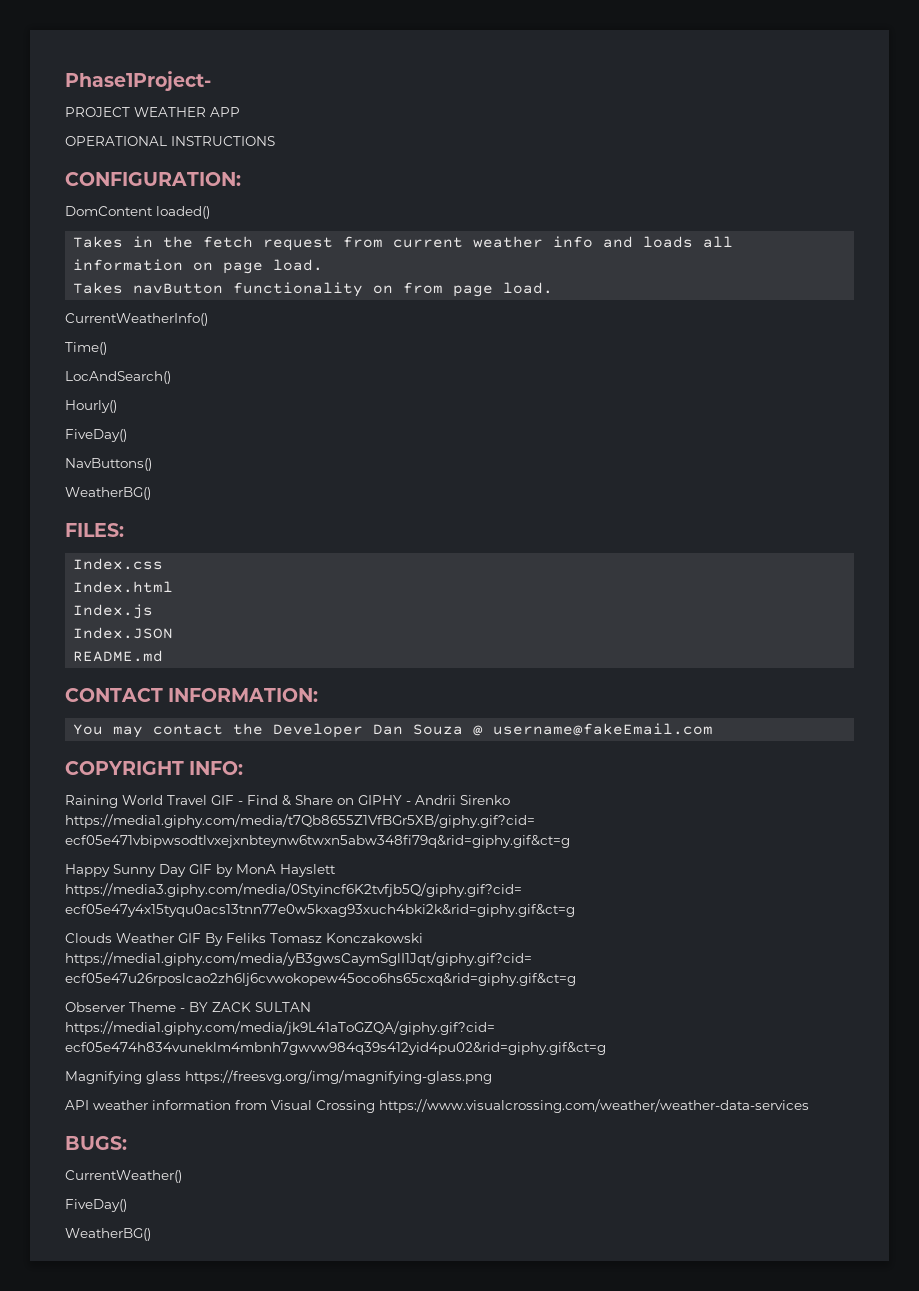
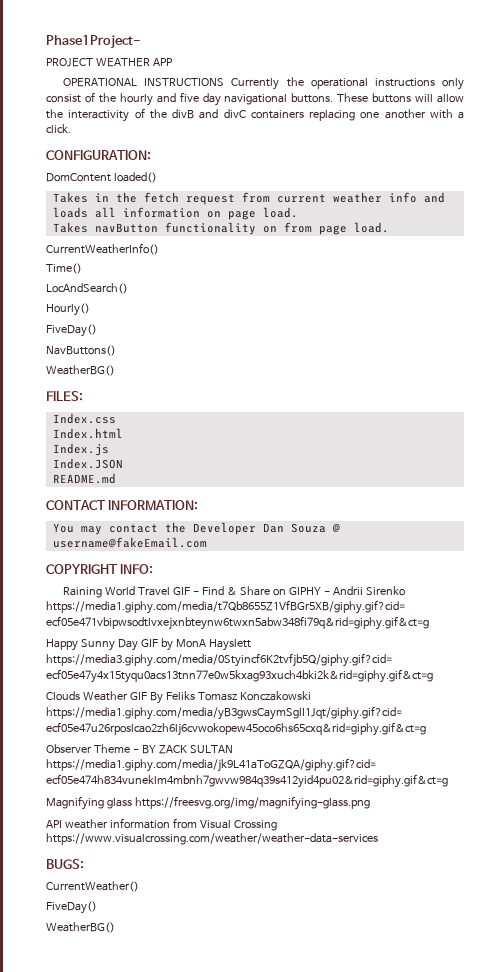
- OPERATIONAL INSTRUCTIONS
+ OPERATIONAL INSTRUCTIONS Currently the operational instructions only consist of the hourly and five day navigational buttons. These buttons will allow the interactivity of the divB and divC containers replacing one another with a click.

